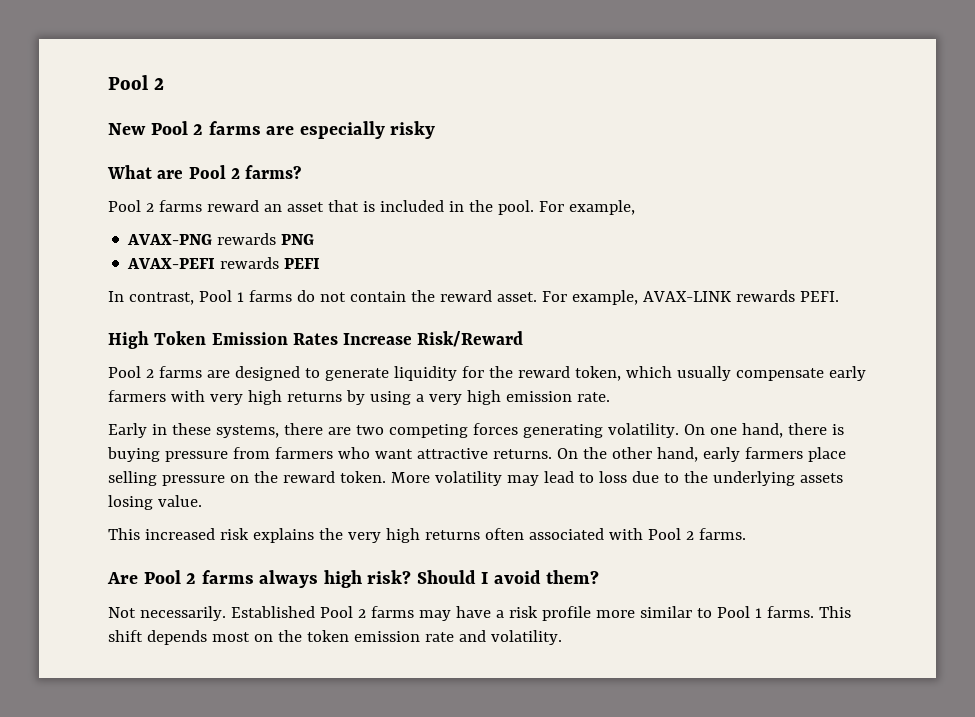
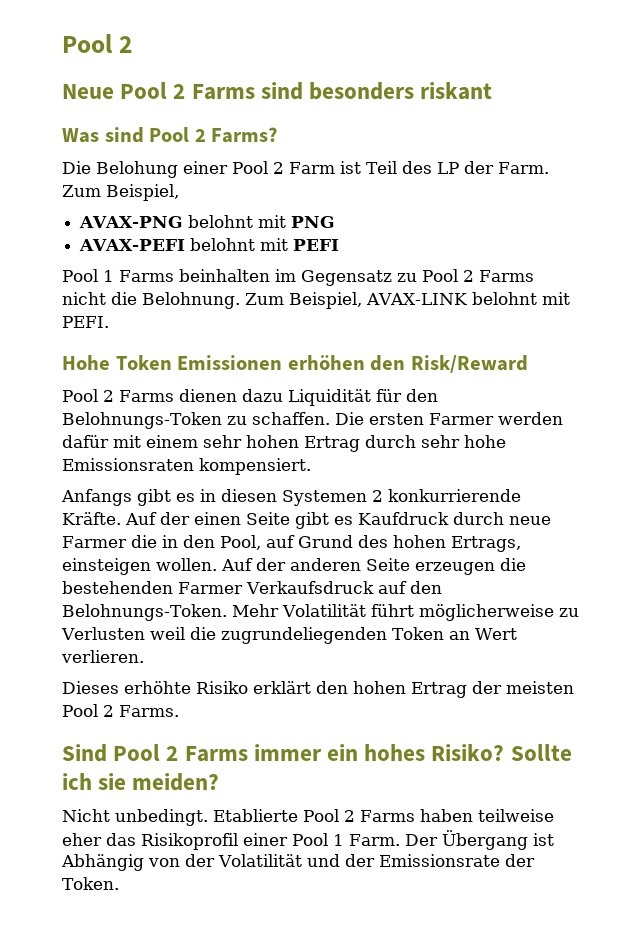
- New Pool 2 farms are especially risky
- What are Pool 2 farms?
- Pool 2 farms reward an asset that is included in the pool. For example,
+ Neue Pool 2 Farms sind besonders riskant
+ Was sind Pool 2 Farms?
+ Die Belohung einer Pool 2 Farm ist Teil des LP der Farm. Zum Beispiel,
- AVAX-PNG rewards PNG
+ AVAX-PNG belohnt mit PNG
- AVAX-PEFI rewards PEFI
+ AVAX-PEFI belohnt mit PEFI
- In contrast, Pool 1 farms do not contain the reward asset. For example, AVAX-LINK rewards PEFI.
- High Token Emission Rates Increase Risk/Reward
- Pool 2 farms are designed to generate liquidity for the reward token, which usually compensate early farmers with very high returns by using a very high emission rate.
- Early in these systems, there are two competing forces generating volatility. On one hand, there is buying pressure from farmers who want attractive returns. On the other hand, early farmers place selling pressure on the reward token. More volatility may lead to loss due to the underlying assets losing value.
- This increased risk explains the very high returns often associated with Pool 2 farms.
- Are Pool 2 farms always high risk? Should I avoid them?
- Not necessarily. Established Pool 2 farms may have a risk profile more similar to Pool 1 farms. This shift depends most on the token emission rate and volatility.
+ Pool 1 Farms beinhalten im Gegensatz zu Pool 2 Farms nicht die Belohnung. Zum Beispiel, AVAX-LINK belohnt mit PEFI.
+ Hohe Token Emissionen erhöhen den Risk/Reward
+ Pool 2 Farms dienen dazu Liquidität für den Belohnungs-Token zu schaffen. Die ersten Farmer werden dafür mit einem sehr hohen Ertrag durch sehr hohe Emissionsraten kompensiert.
+ Anfangs gibt es in diesen Systemen 2 konkurrierende Kräfte. Auf der einen Seite gibt es Kaufdruck durch neue Farmer die in den Pool, auf Grund des hohen Ertrags, einsteigen wollen. Auf der anderen Seite erzeugen die bestehenden Farmer Verkaufsdruck auf den Belohnungs-Token. Mehr Volatilität führt möglicherweise zu Verlusten weil die zugrundeliegenden Token an Wert verlieren.
+ Dieses erhöhte Risiko erklärt den hohen Ertrag der meisten Pool 2 Farms.
+ Sind Pool 2 Farms immer ein hohes Risiko? Sollte ich sie meiden?
+ Nicht unbedingt. Etablierte Pool 2 Farms haben teilweise eher das Risikoprofil einer Pool 1 Farm. Der Übergang ist Abhängig von der Volatilität und der Emissionsrate der Token.

